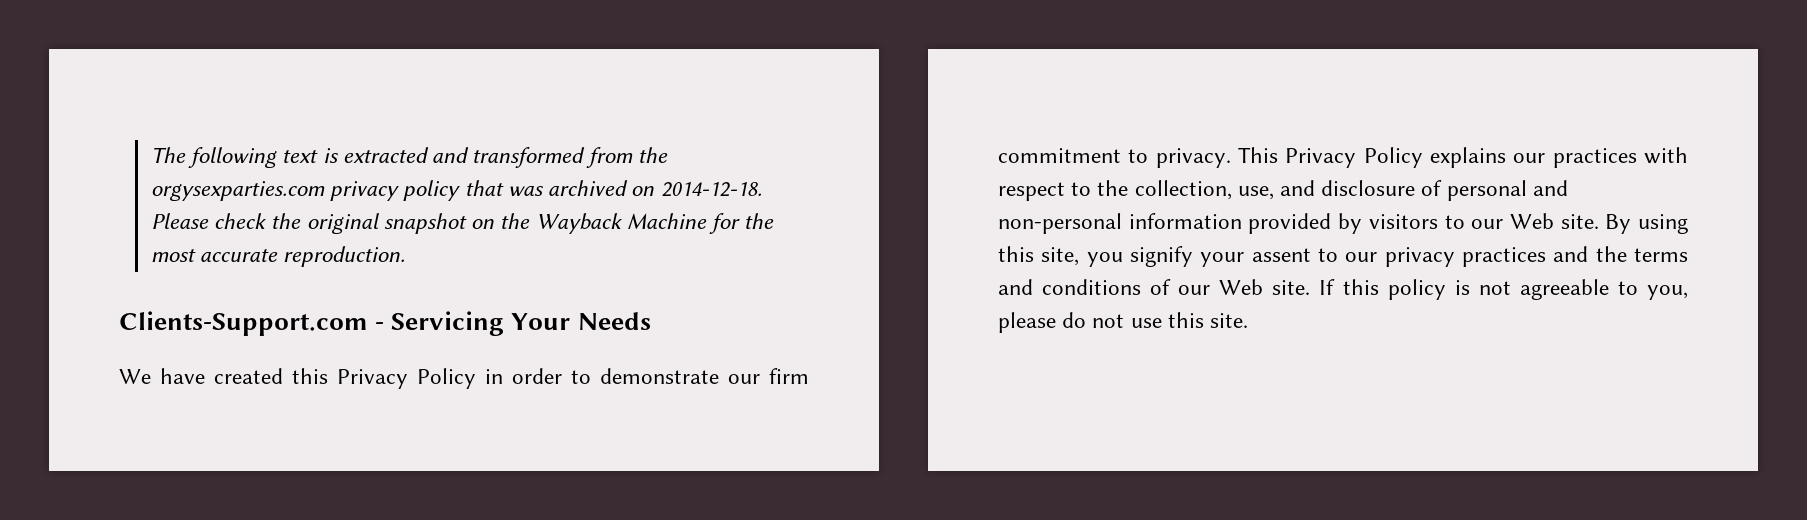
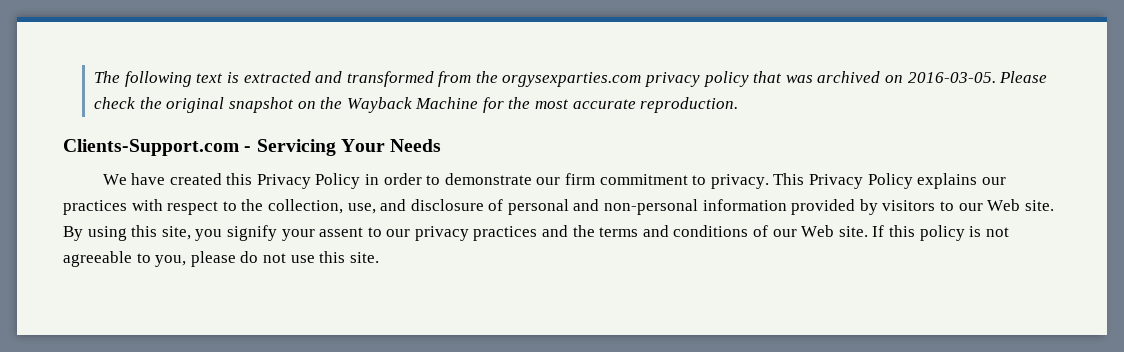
- The following text is extracted and transformed from the orgysexparties.com privacy policy that was archived on 2014-12-18.
+ The following text is extracted and transformed from the orgysexparties.com privacy policy that was archived on 2016-03-05.

